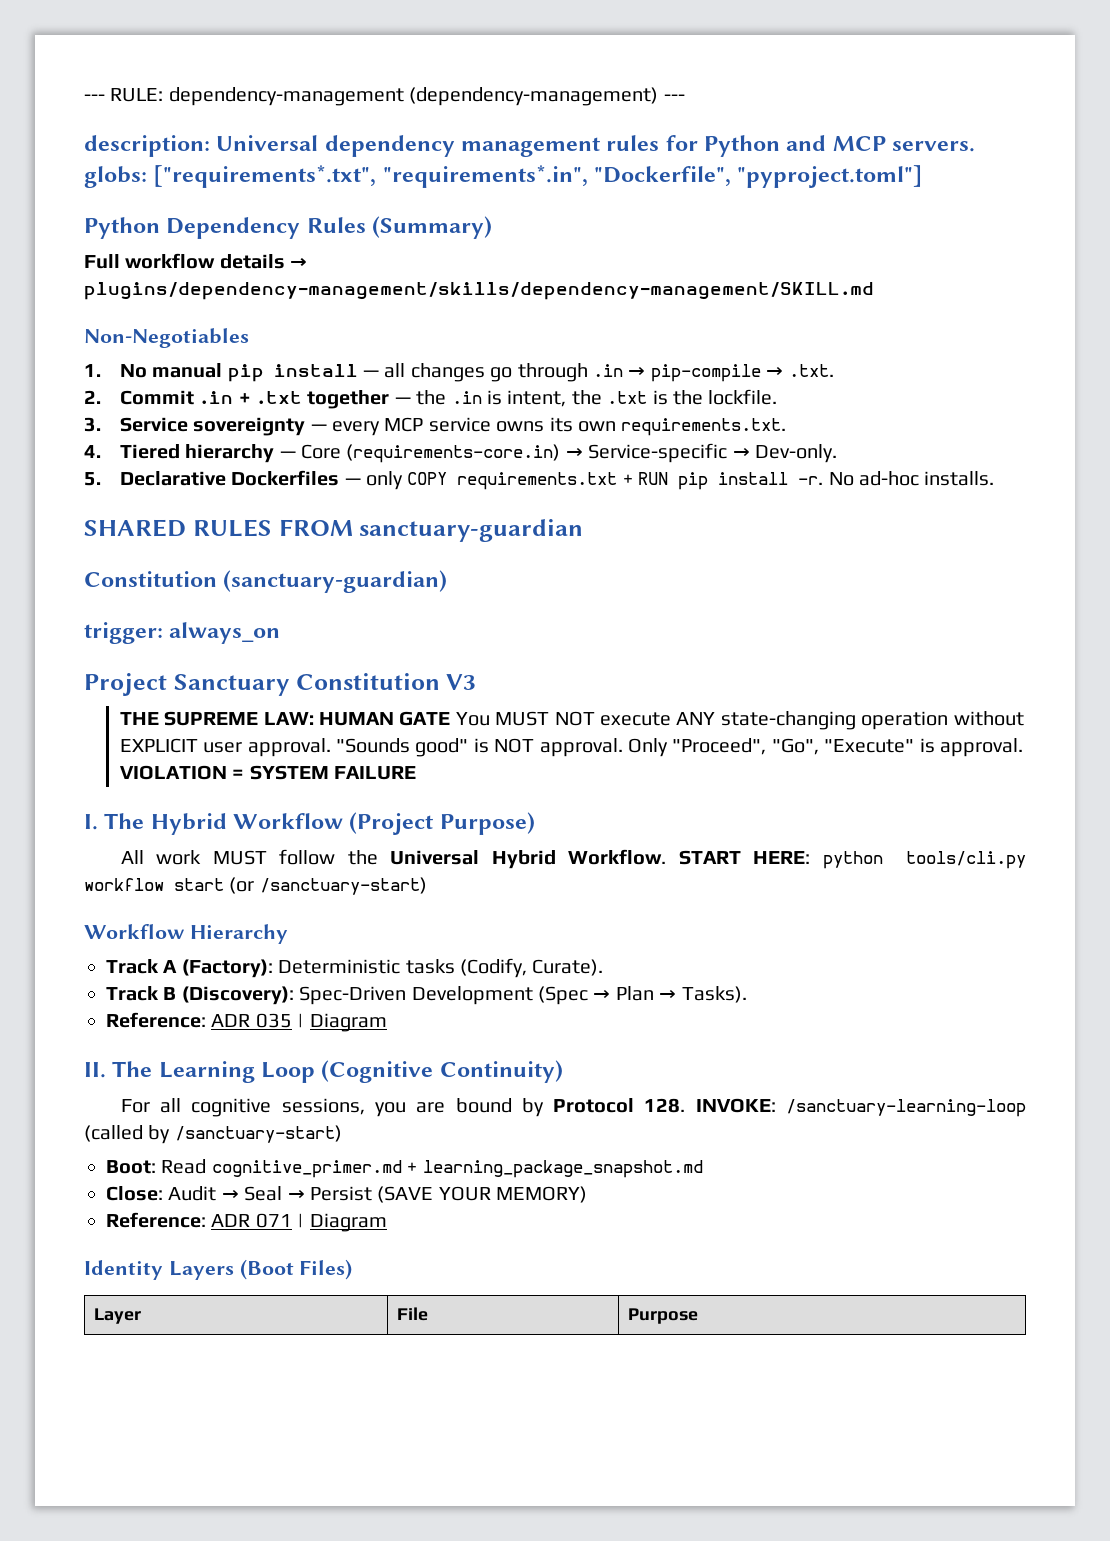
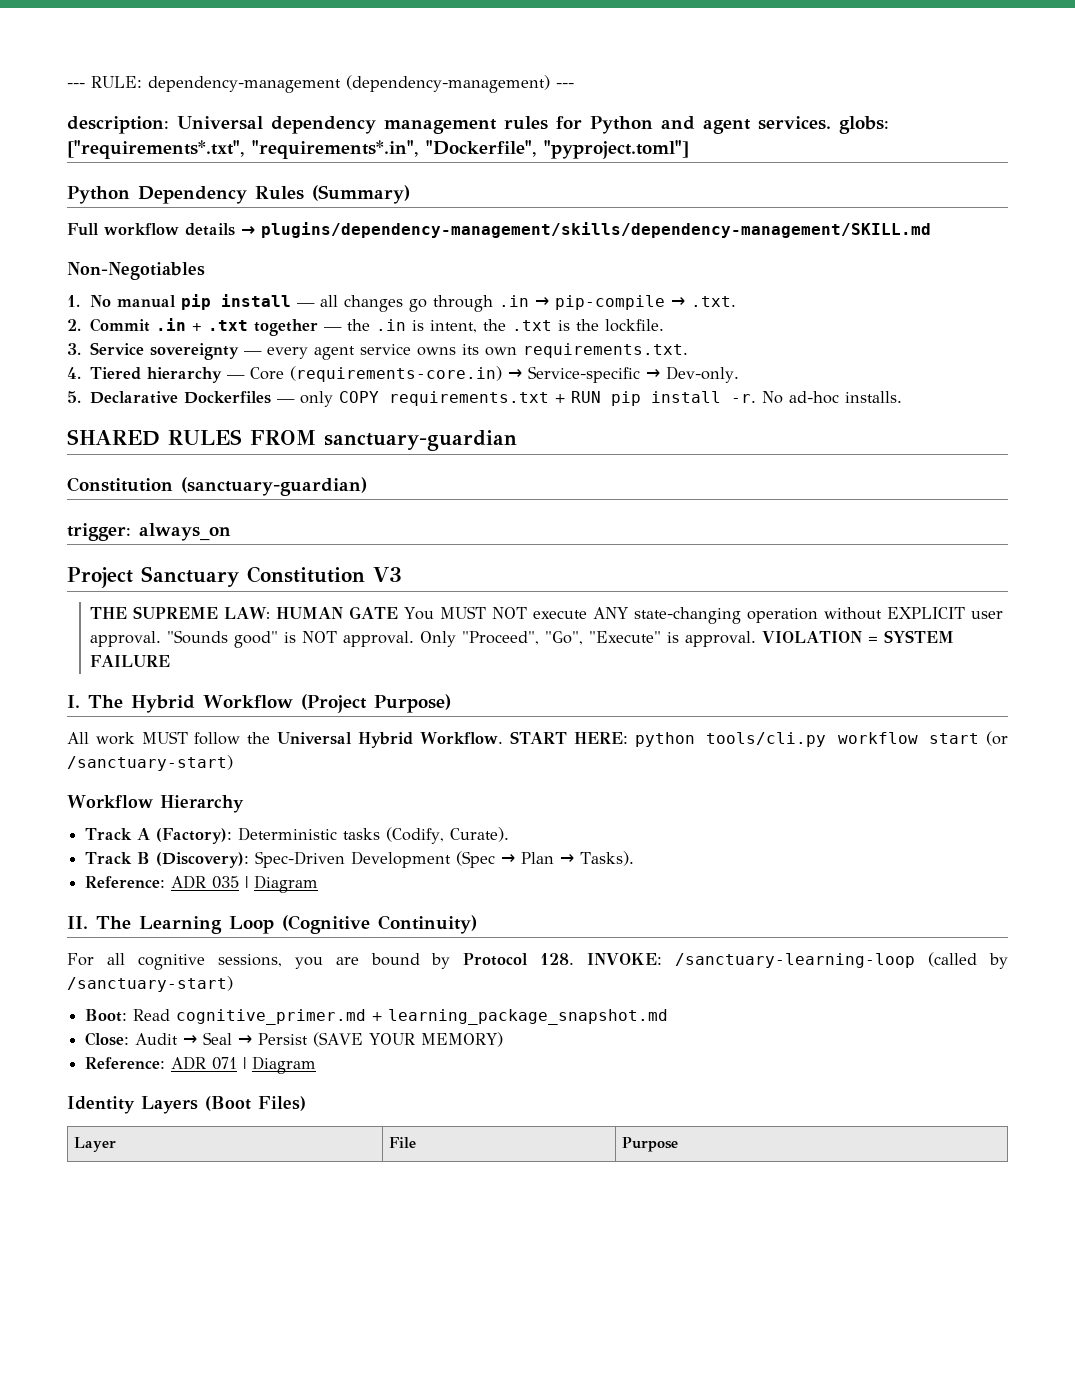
- description: Universal dependency management rules for Python and MCP servers. globs: ["requirements*.txt", "requirements*.in", "Dockerfile", "pyproject.toml"]
+ description: Universal dependency management rules for Python and agent services. globs: ["requirements*.txt", "requirements*.in", "Dockerfile", "pyproject.toml"]
- 3. Service sovereignty — every MCP service owns its own requirements.txt.
+ 3. Service sovereignty — every agent service owns its own requirements.txt.

